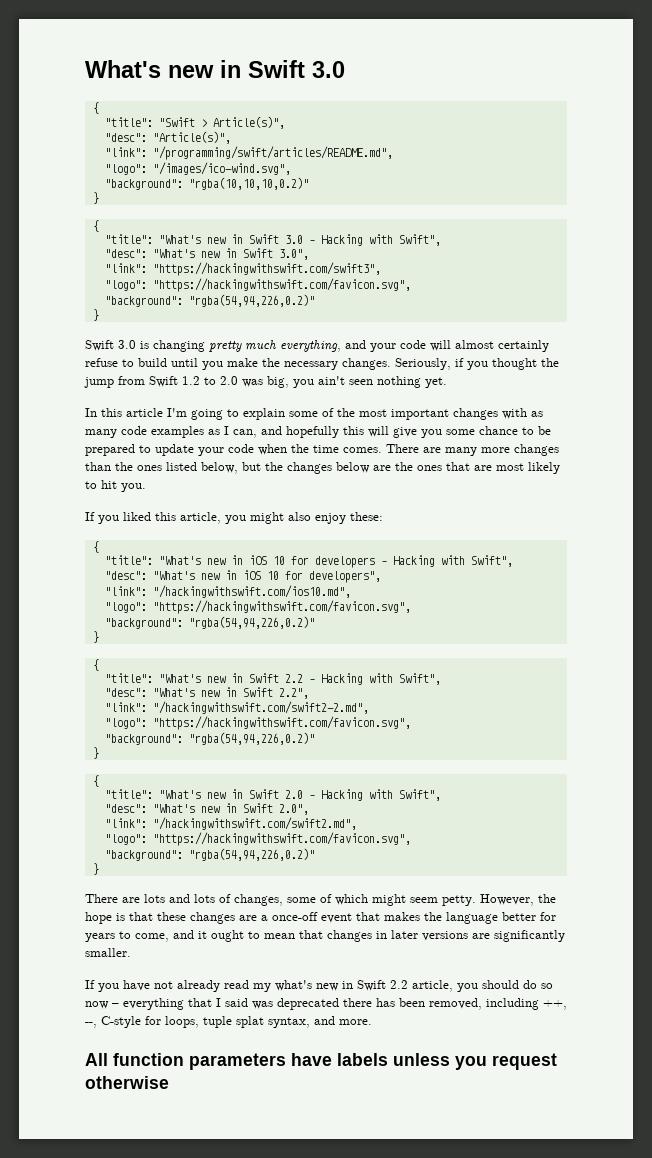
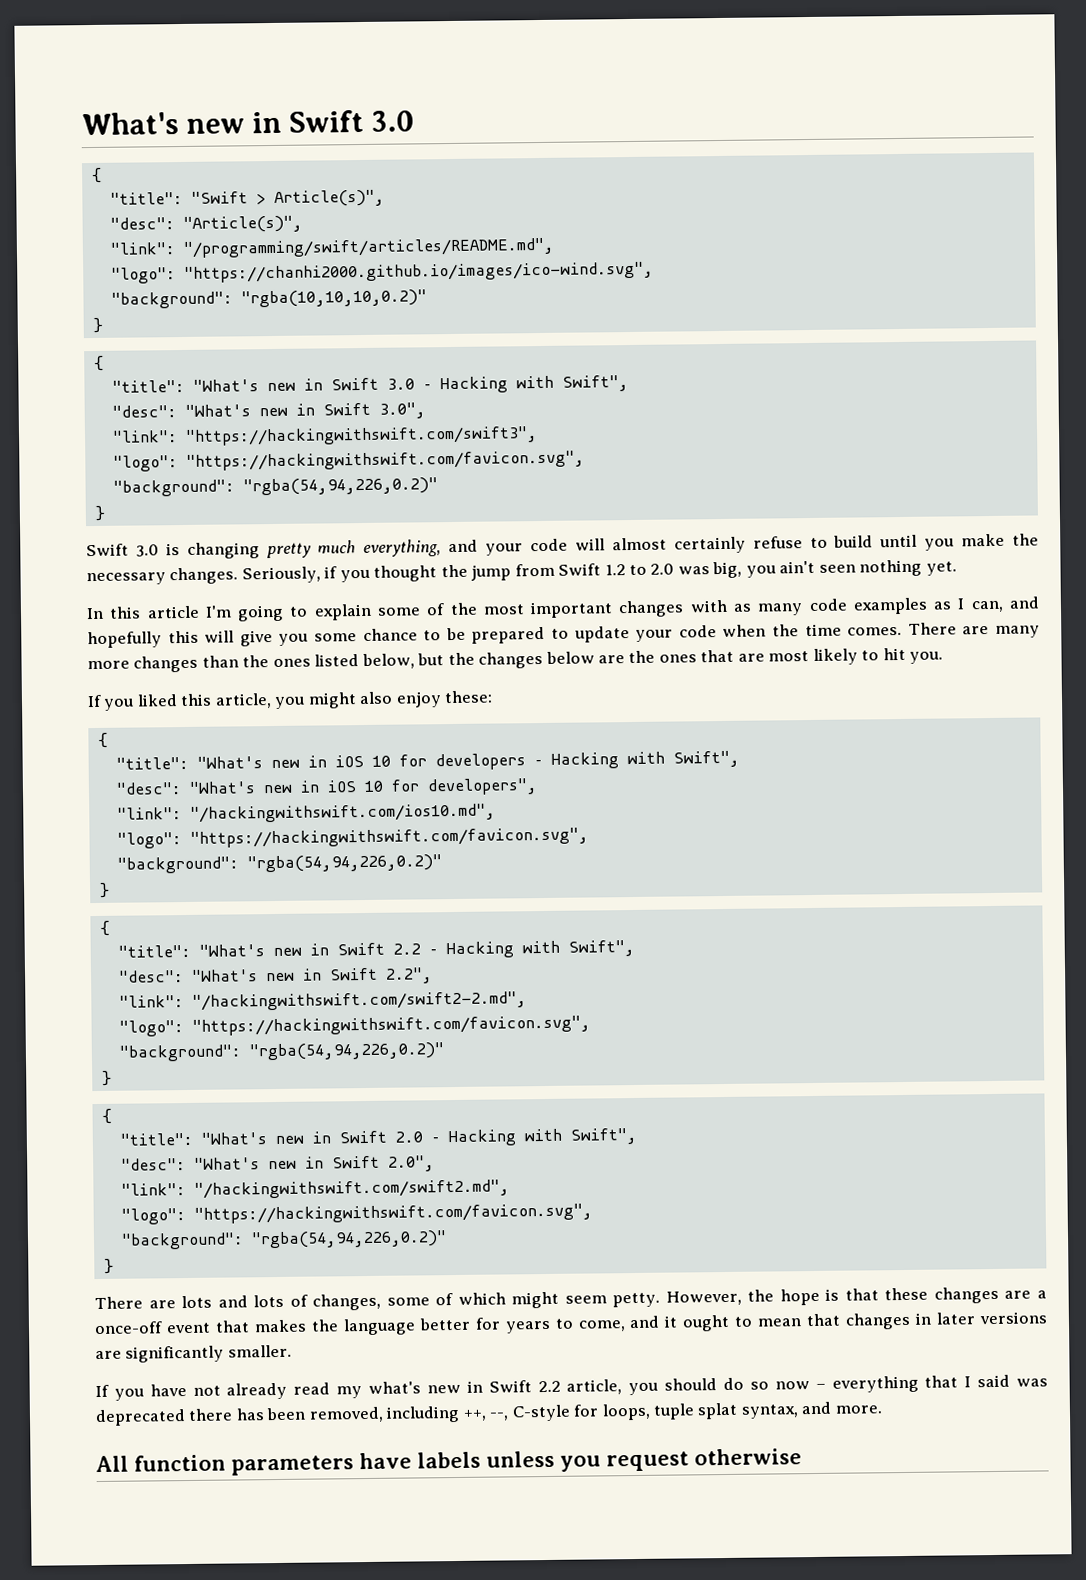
- "logo": "/images/ico-wind.svg",
+ "logo": "https://chanhi2000.github.io/images/ico-wind.svg",

